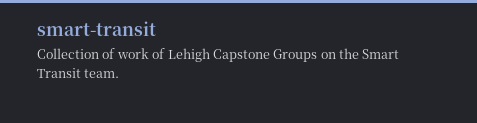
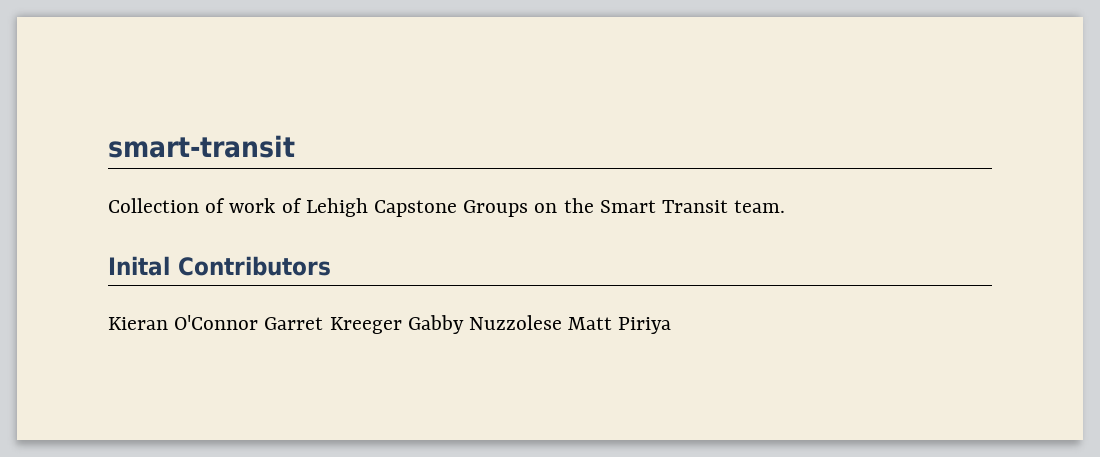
+ Inital Contributors
+ Kieran O'Connor Garret Kreeger Gabby Nuzzolese Matt Piriya

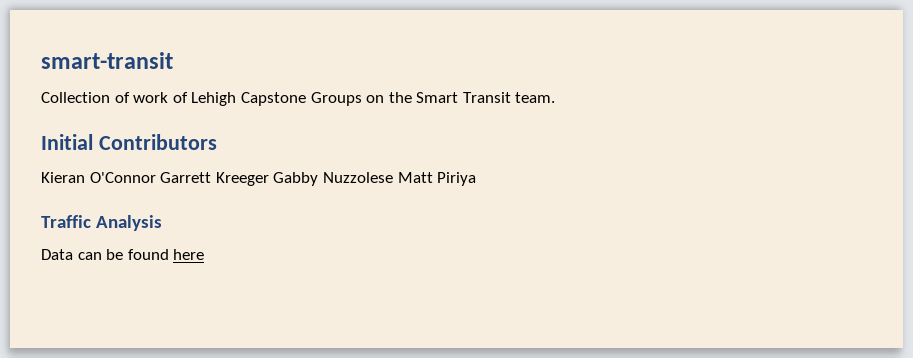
- Inital Contributors
+ Initial Contributors
- Kieran O'Connor Garret Kreeger Gabby Nuzzolese Matt Piriya
+ Kieran O'Connor Garrett Kreeger Gabby Nuzzolese Matt Piriya
+ Traffic Analysis
+ Data can be found here

